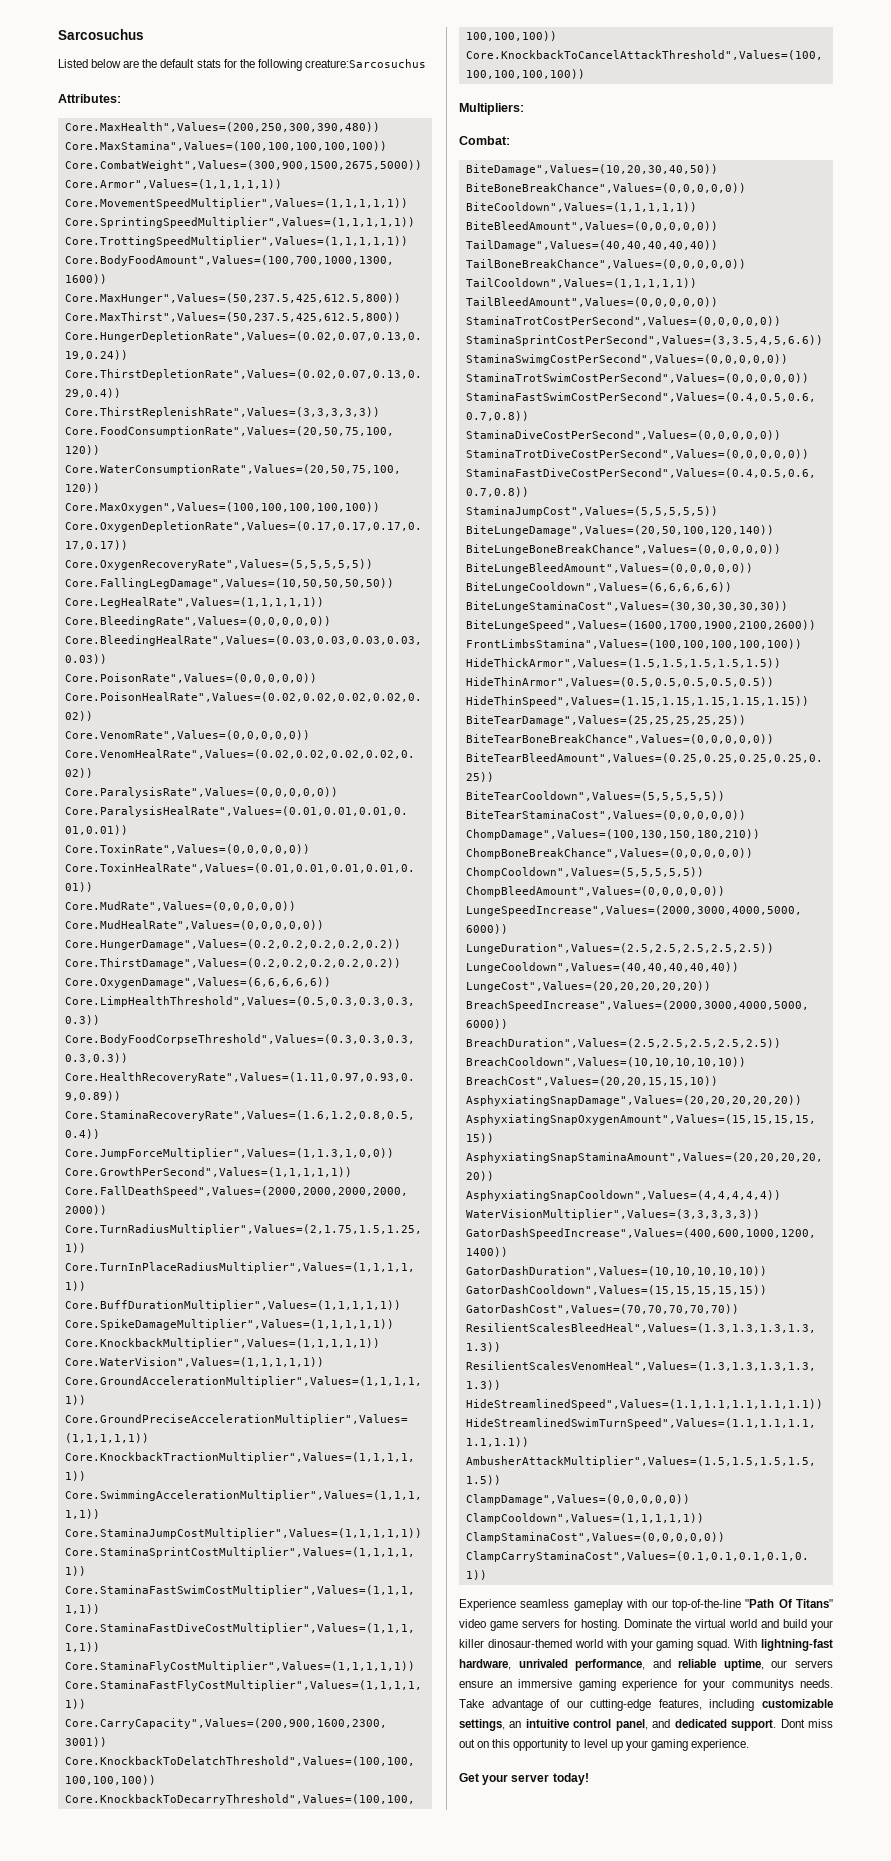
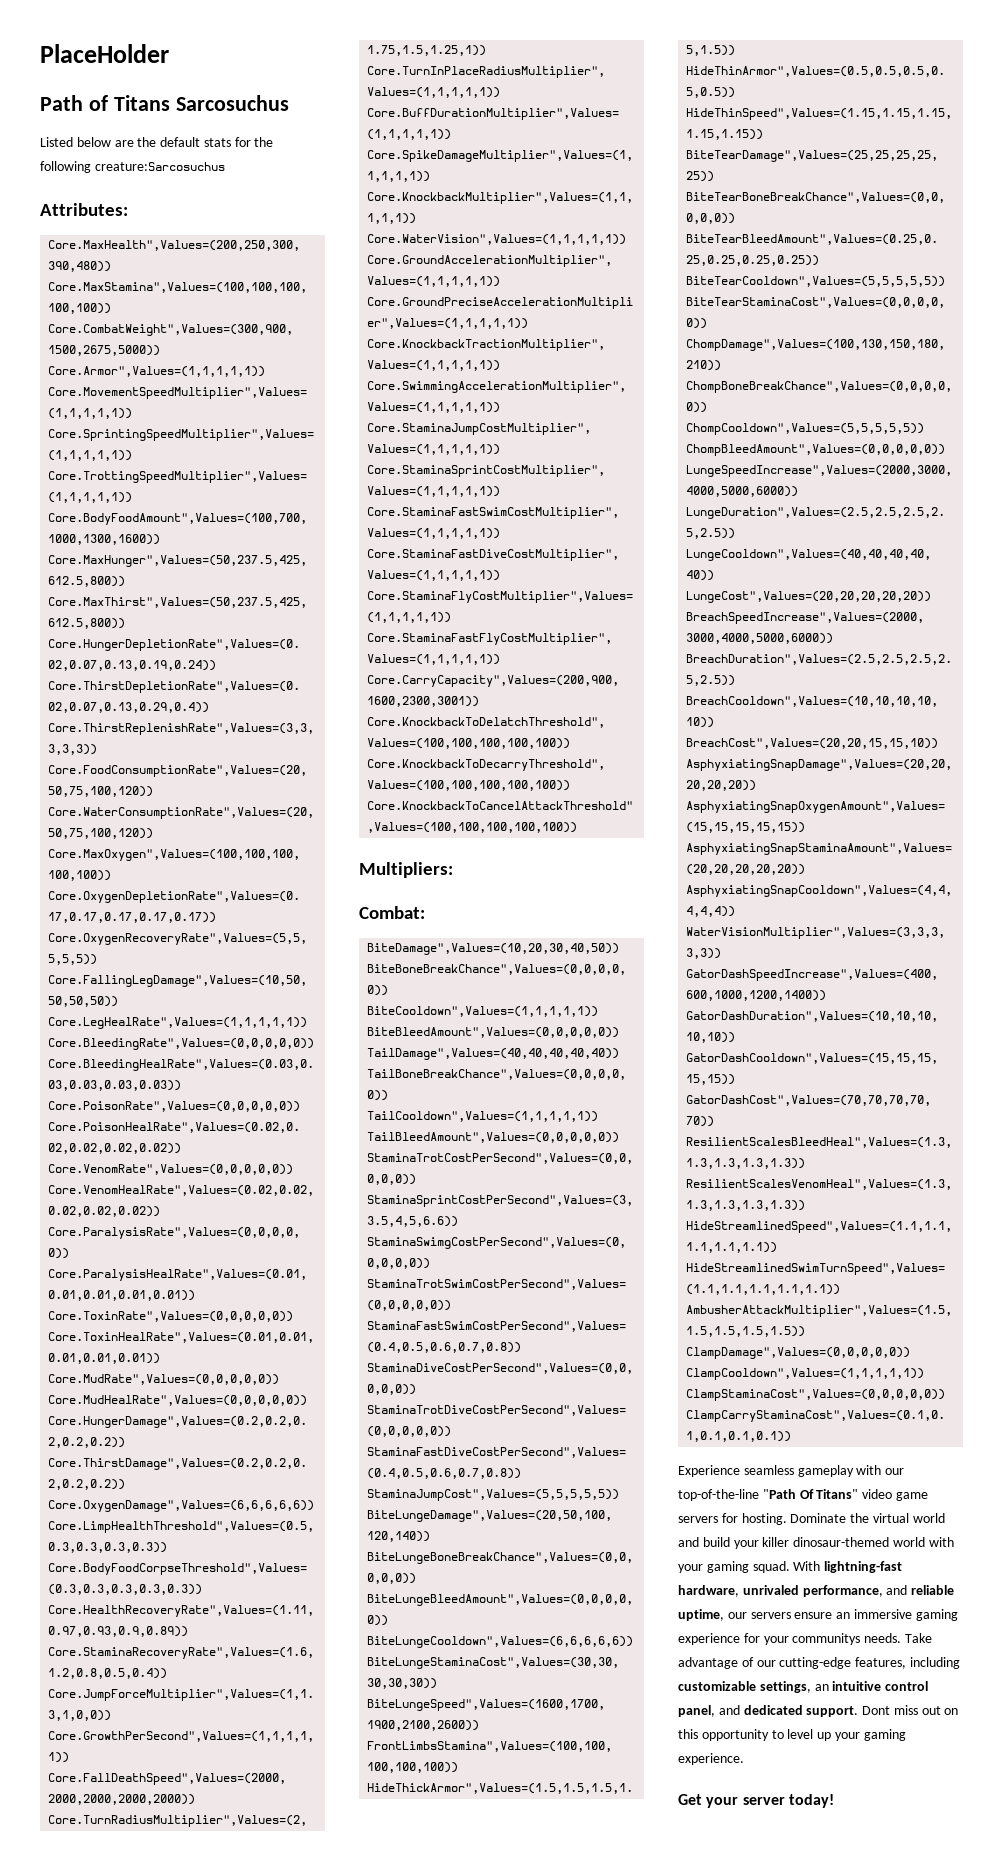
- Sarcosuchus
+ PlaceHolder
+ Path of Titans Sarcosuchus

